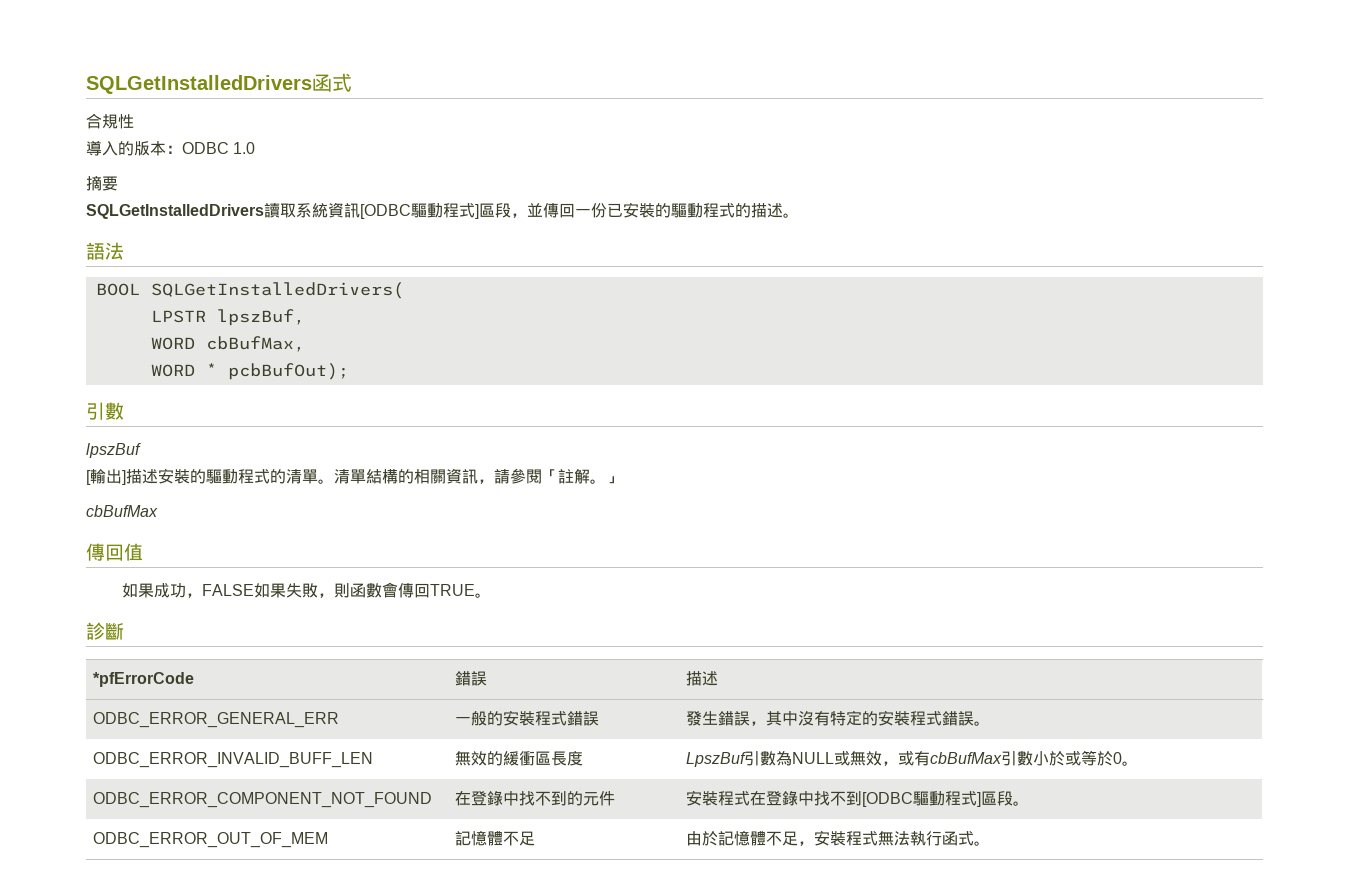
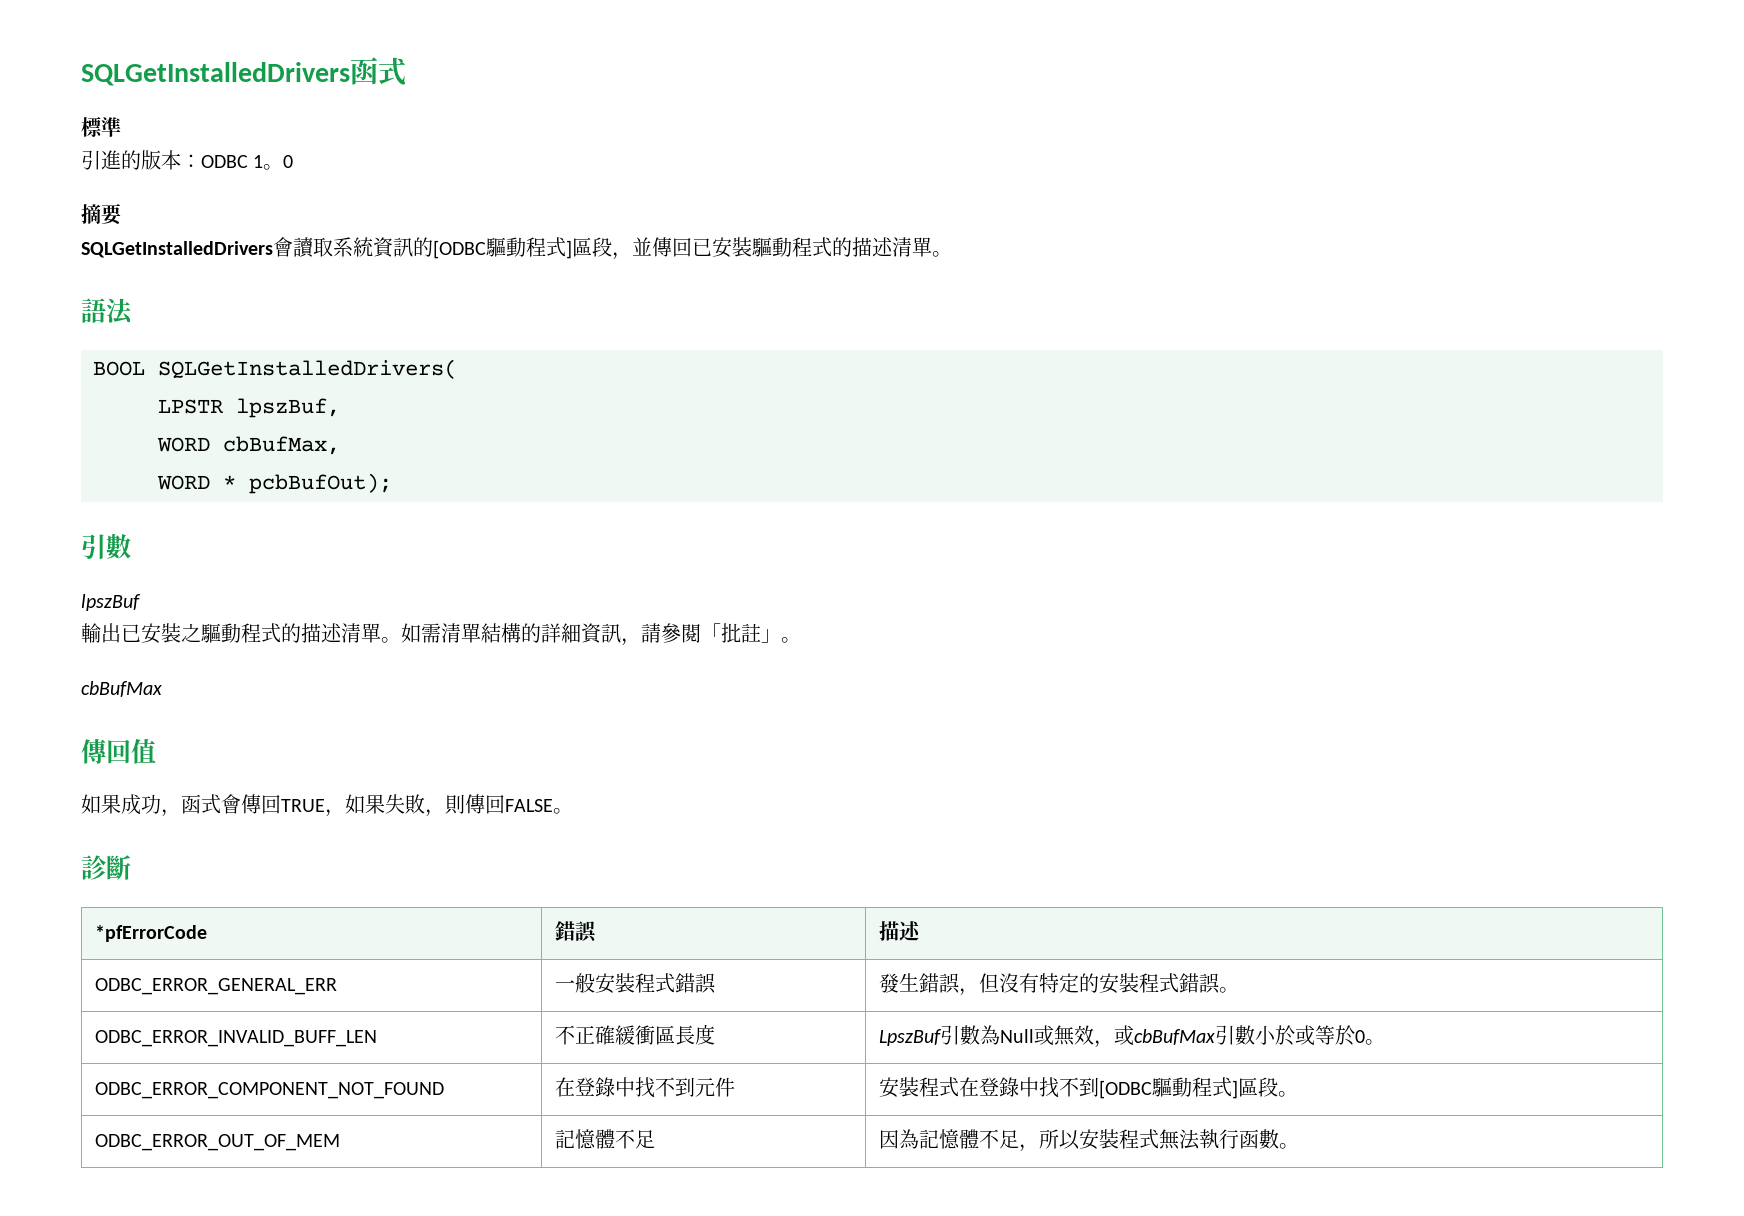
- 合規性
- 導入的版本：ODBC 1.0
+ 標準
+ 引進的版本：ODBC 1。0
- SQLGetInstalledDrivers讀取系統資訊[ODBC驅動程式]區段，並傳回一份已安裝的驅動程式的描述。
+ SQLGetInstalledDrivers會讀取系統資訊的[ODBC驅動程式]區段，並傳回已安裝驅動程式的描述清單。
- [輸出]描述安裝的驅動程式的清單。清單結構的相關資訊，請參閱「註解。」
+ 輸出已安裝之驅動程式的描述清單。如需清單結構的詳細資訊，請參閱「批註」。
- 如果成功，FALSE如果失敗，則函數會傳回TRUE。
+ 如果成功，函式會傳回TRUE，如果失敗，則傳回FALSE。
- ODBC_ERROR_GENERAL_ERR | 一般的安裝程式錯誤 | 發生錯誤，其中沒有特定的安裝程式錯誤。
+ ODBC_ERROR_GENERAL_ERR | 一般安裝程式錯誤 | 發生錯誤，但沒有特定的安裝程式錯誤。
- ODBC_ERROR_INVALID_BUFF_LEN | 無效的緩衝區長度 | LpszBuf引數為NULL或無效，或有cbBufMax引數小於或等於0。
+ ODBC_ERROR_INVALID_BUFF_LEN | 不正確緩衝區長度 | LpszBuf引數為Null或無效，或cbBufMax引數小於或等於0。
- ODBC_ERROR_COMPONENT_NOT_FOUND | 在登錄中找不到的元件 | 安裝程式在登錄中找不到[ODBC驅動程式]區段。
+ ODBC_ERROR_COMPONENT_NOT_FOUND | 在登錄中找不到元件 | 安裝程式在登錄中找不到[ODBC驅動程式]區段。
- ODBC_ERROR_OUT_OF_MEM | 記憶體不足 | 由於記憶體不足，安裝程式無法執行函式。
+ ODBC_ERROR_OUT_OF_MEM | 記憶體不足 | 因為記憶體不足，所以安裝程式無法執行函數。

